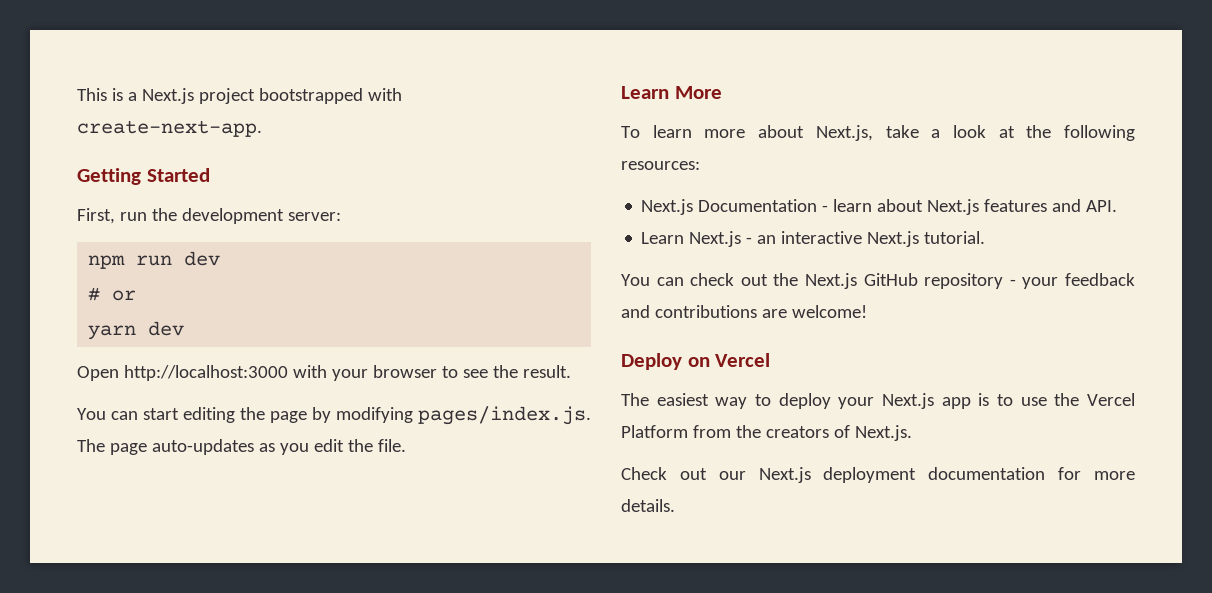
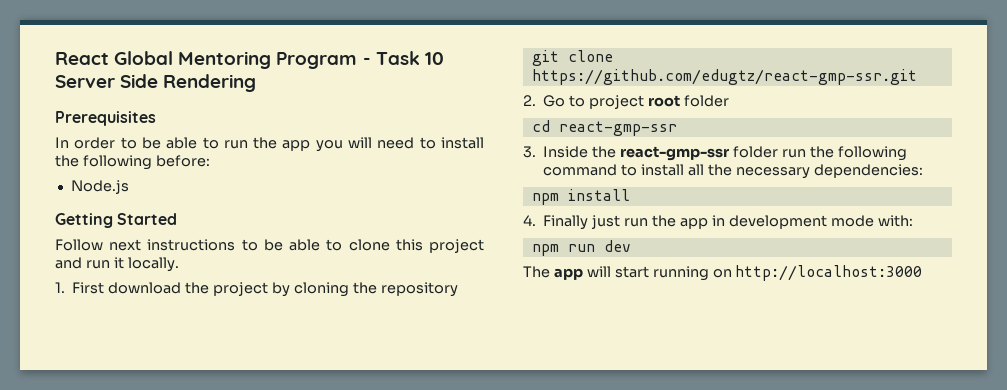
- This is a Next.js project bootstrapped with create-next-app.
+ React Global Mentoring Program - Task 10 Server Side Rendering
+ Prerequisites
+ In order to be able to run the app you will need to install the following before:
+ Node.js
  Getting Started
- First, run the development server:
+ Follow next instructions to be able to clone this project and run it locally.
+ 1. First download the project by cloning the repository
+ git clone https://github.com/edugtz/react-gmp-ssr.git
+ 2. Go to project root folder
+ cd react-gmp-ssr
+ 3. Inside the react-gmp-ssr folder run the following command to install all the necessary dependencies:
+ npm install
+ 4. Finally just run the app in development mode with:
  npm run dev
- # or
- yarn dev
- Open http://localhost:3000 with your browser to see the result.
- You can start editing the page by modifying pages/index.js. The page auto-updates as you edit the file.
- Learn More
- To learn more about Next.js, take a look at the following resources:
- Next.js Documentation - learn about Next.js features and API.
- Learn Next.js - an interactive Next.js tutorial.
- You can check out the Next.js GitHub repository - your feedback and contributions are welcome!
- Deploy on Vercel
- The easiest way to deploy your Next.js app is to use the Vercel Platform from the creators of Next.js.
- Check out our Next.js deployment documentation for more details.
+ The app will start running on http://localhost:3000

